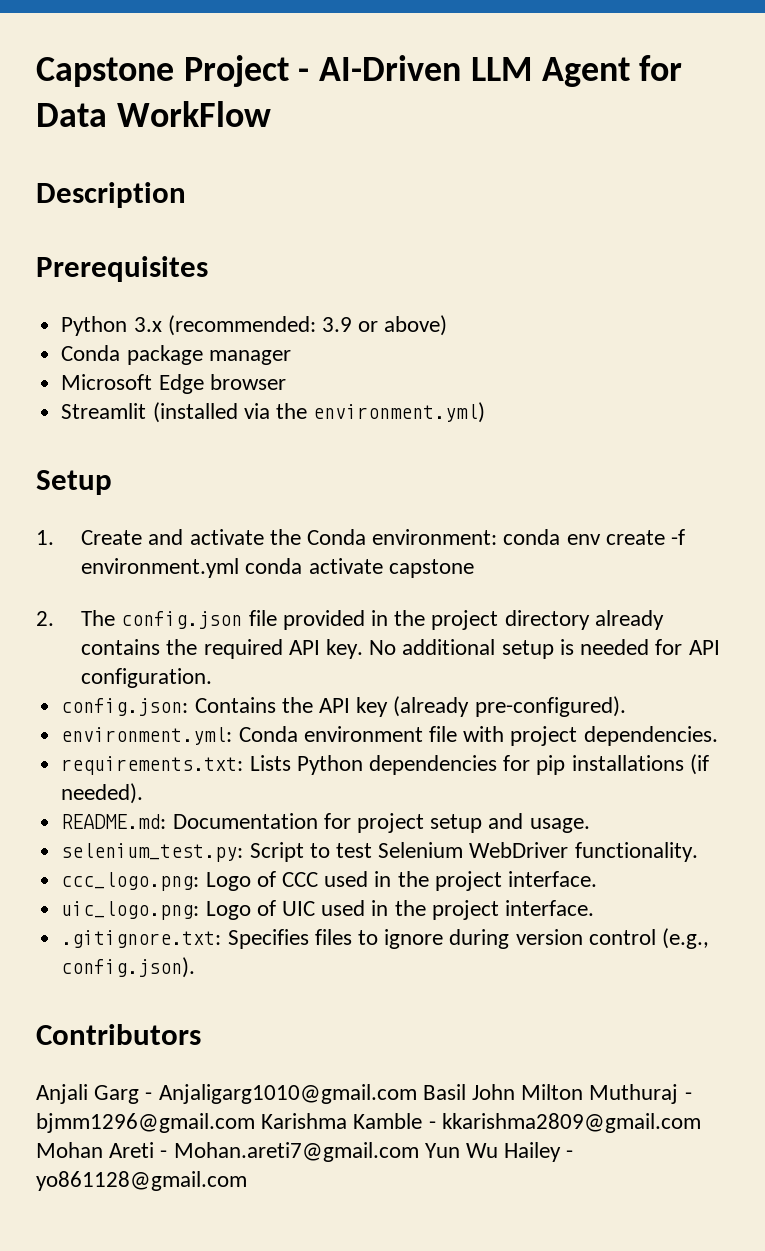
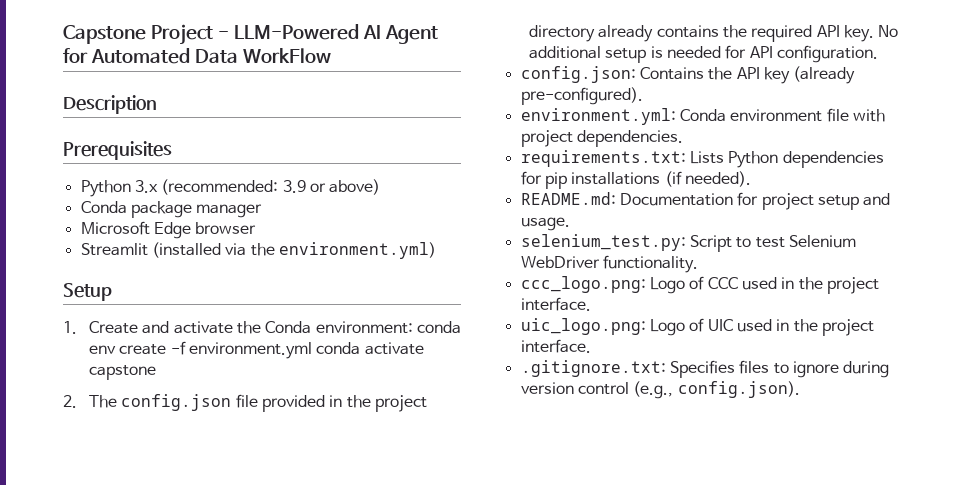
- Capstone Project - AI-Driven LLM Agent for Data WorkFlow
+ Capstone Project - LLM-Powered AI Agent for Automated Data WorkFlow
- Contributors
- Anjali Garg - Anjaligarg1010@gmail.com Basil John Milton Muthuraj - bjmm1296@gmail.com Karishma Kamble - kkarishma2809@gmail.com Mohan Areti - Mohan.areti7@gmail.com Yun Wu Hailey - yo861128@gmail.com

